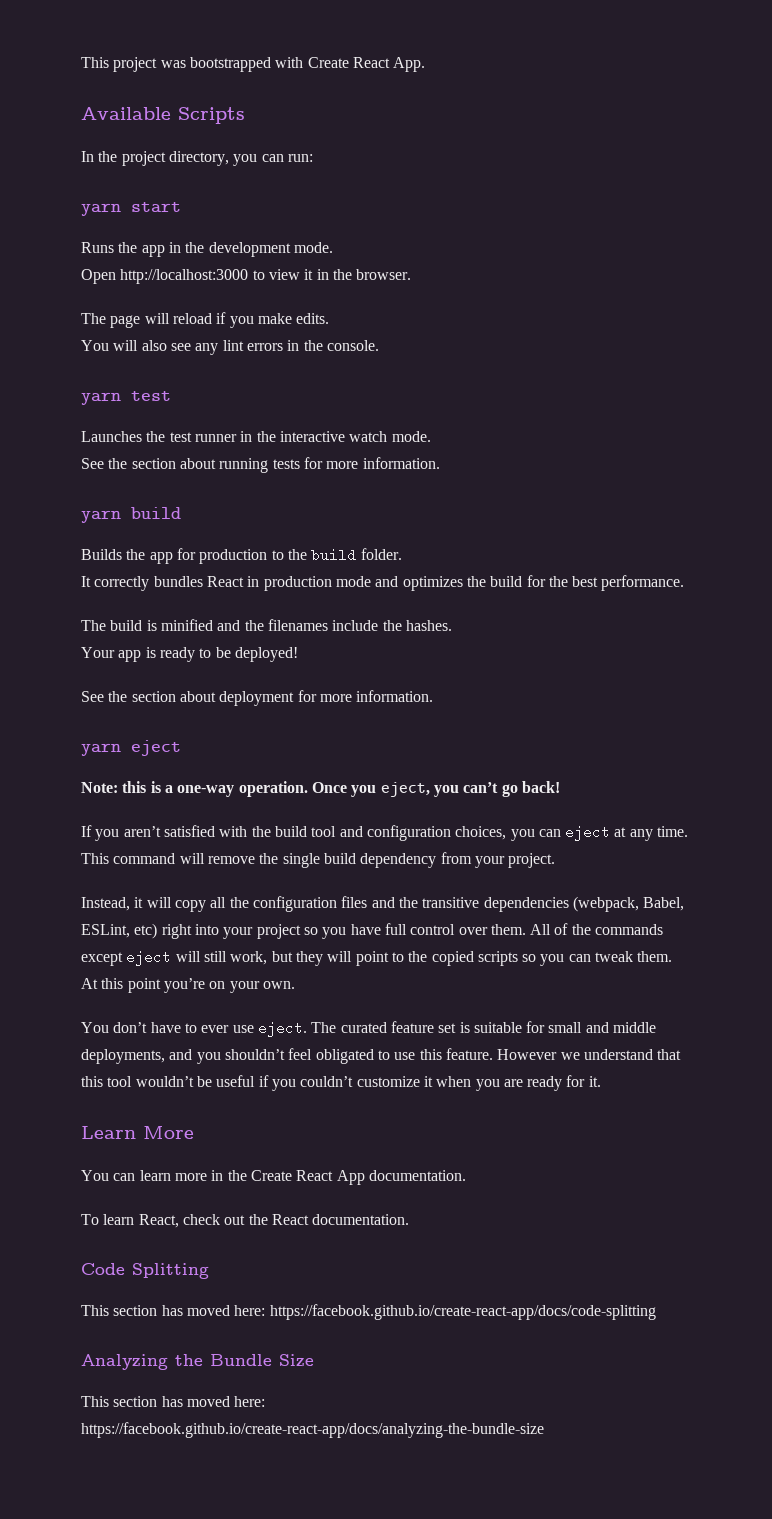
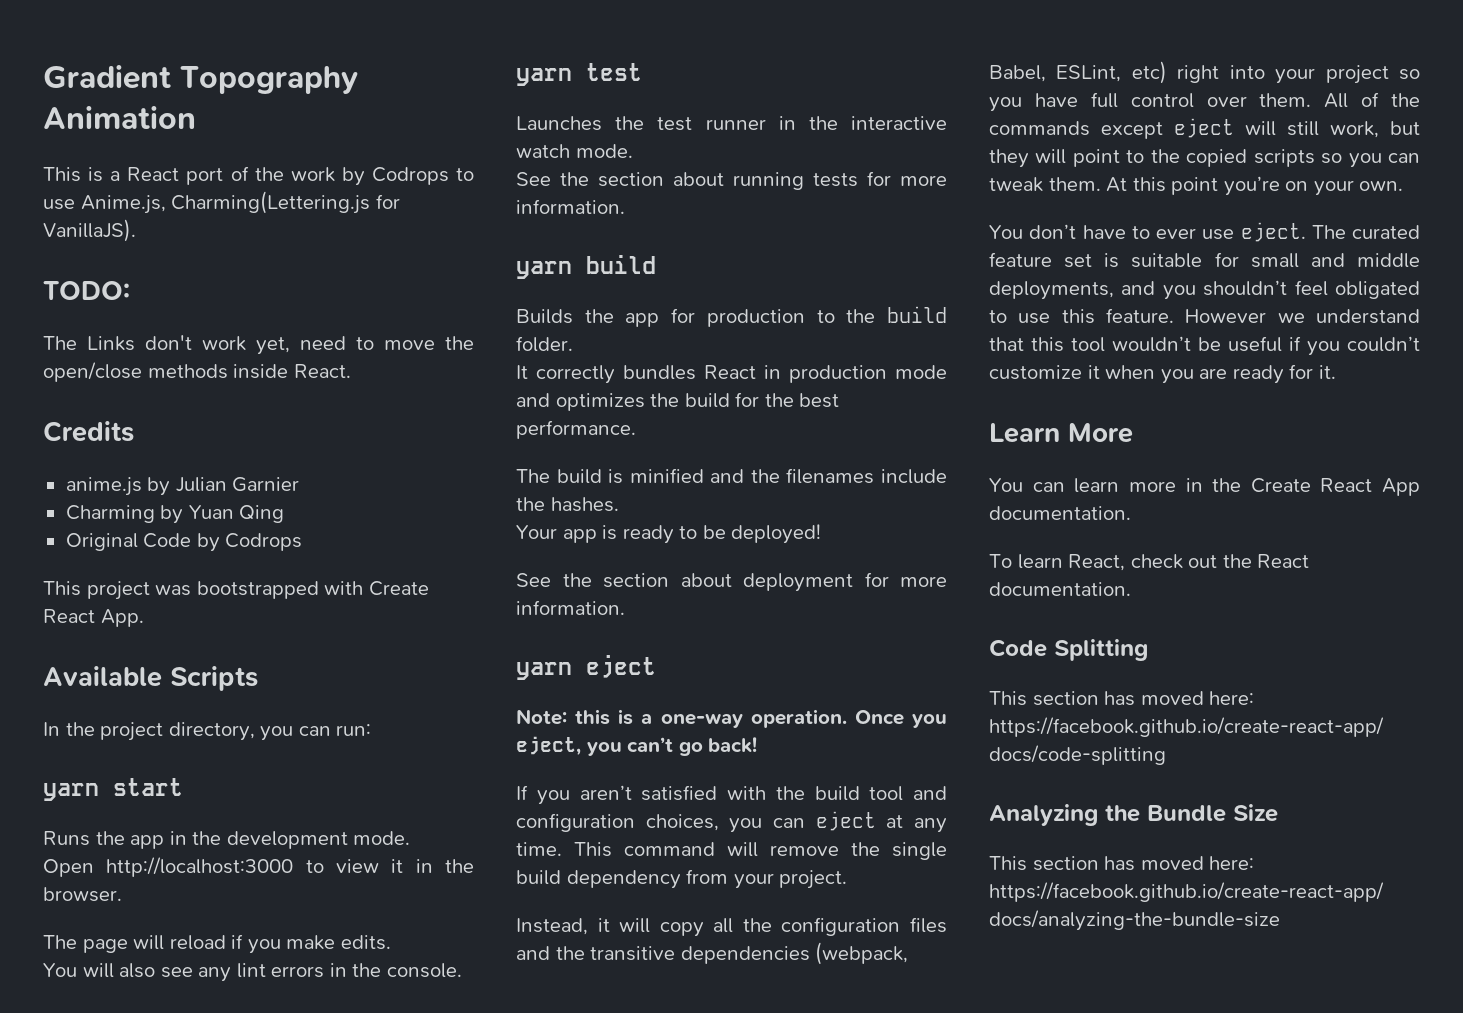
+ Gradient Topography Animation
+ This is a React port of the work by Codrops to use Anime.js, Charming(Lettering.js for VanillaJS).
+ TODO:
+ The Links don't work yet, need to move the open/close methods inside React.
+ Credits
+ anime.js by Julian Garnier
+ Charming by Yuan Qing
+ Original Code by Codrops

